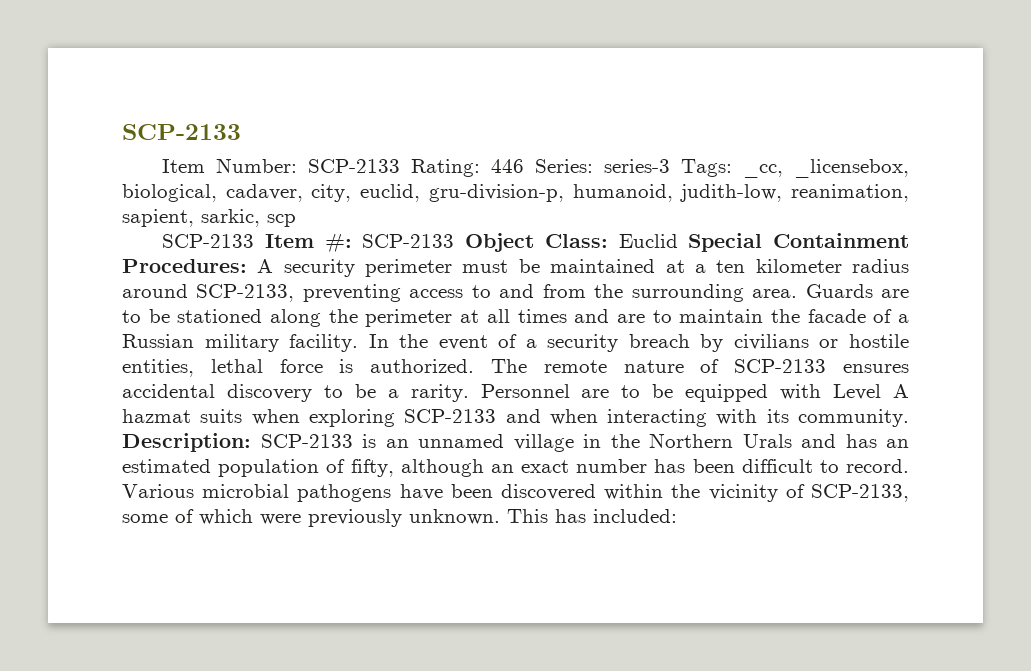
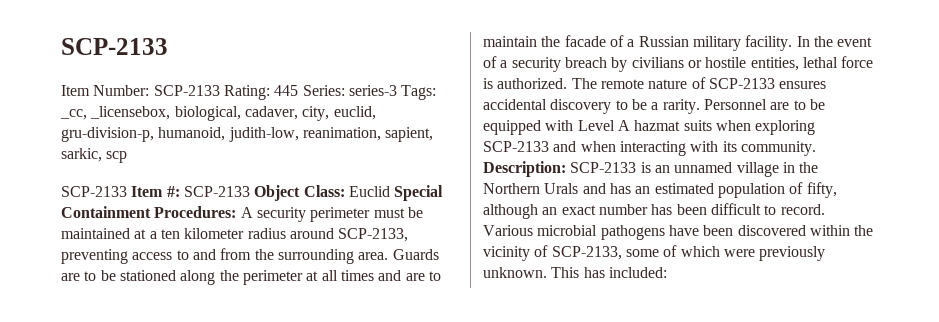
- Item Number: SCP-2133 Rating: 446 Series: series-3 Tags: _cc, _licensebox, biological, cadaver, city, euclid, gru-division-p, humanoid, judith-low, reanimation, sapient, sarkic, scp
+ Item Number: SCP-2133 Rating: 445 Series: series-3 Tags: _cc, _licensebox, biological, cadaver, city, euclid, gru-division-p, humanoid, judith-low, reanimation, sapient, sarkic, scp

